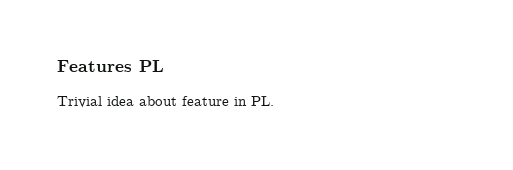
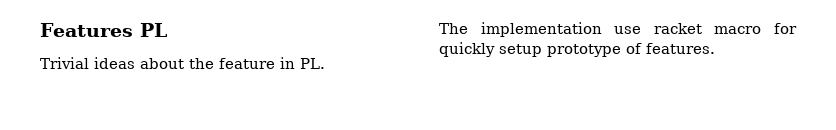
- Trivial idea about feature in PL.
+ Trivial ideas about the feature in PL.
+ The implementation use racket macro for quickly setup prototype of features.

